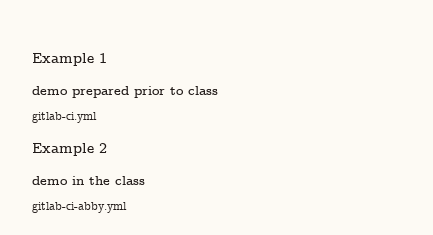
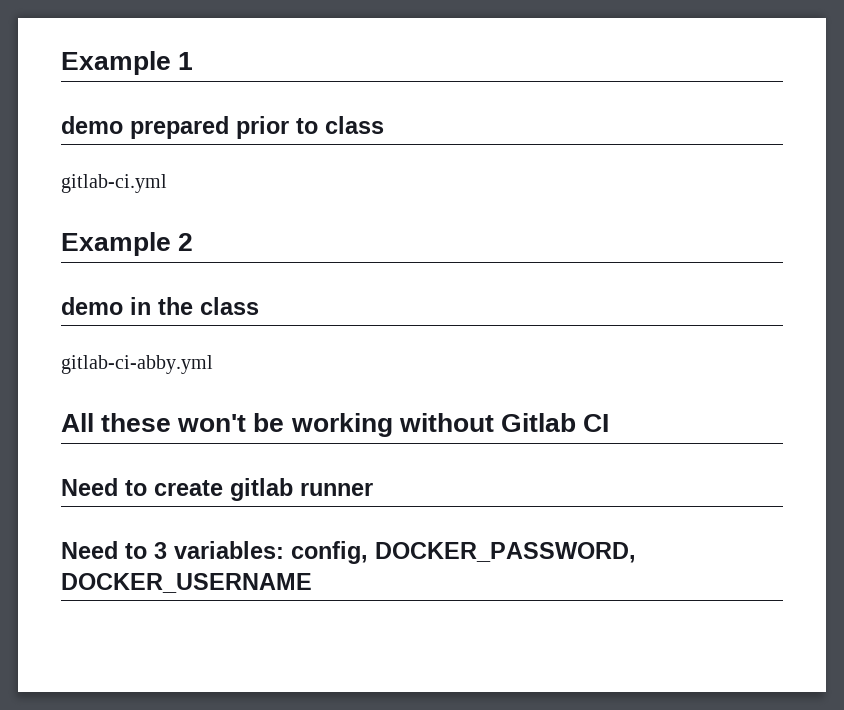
+ All these won't be working without Gitlab CI
+ Need to create gitlab runner
+ Need to 3 variables: config, DOCKER_PASSWORD, DOCKER_USERNAME

